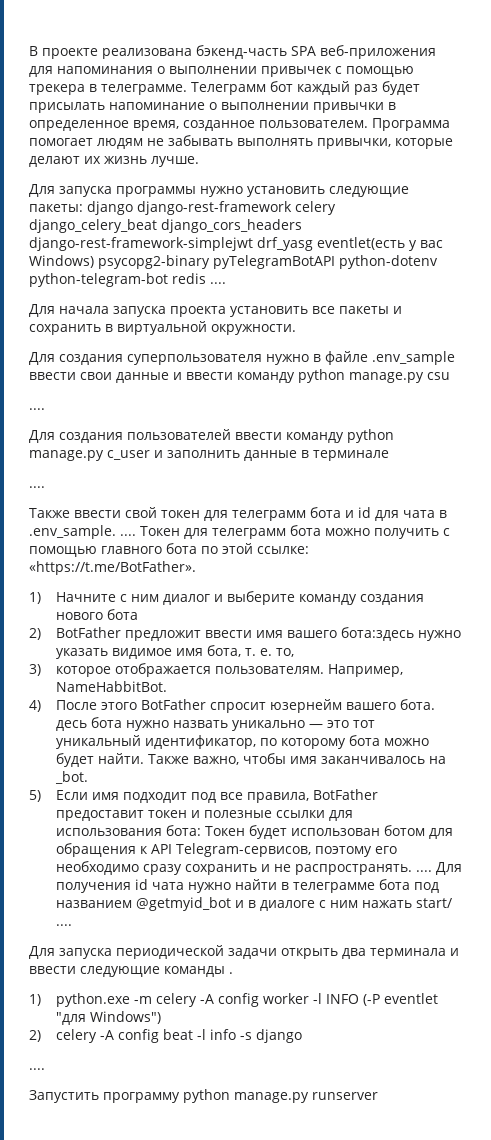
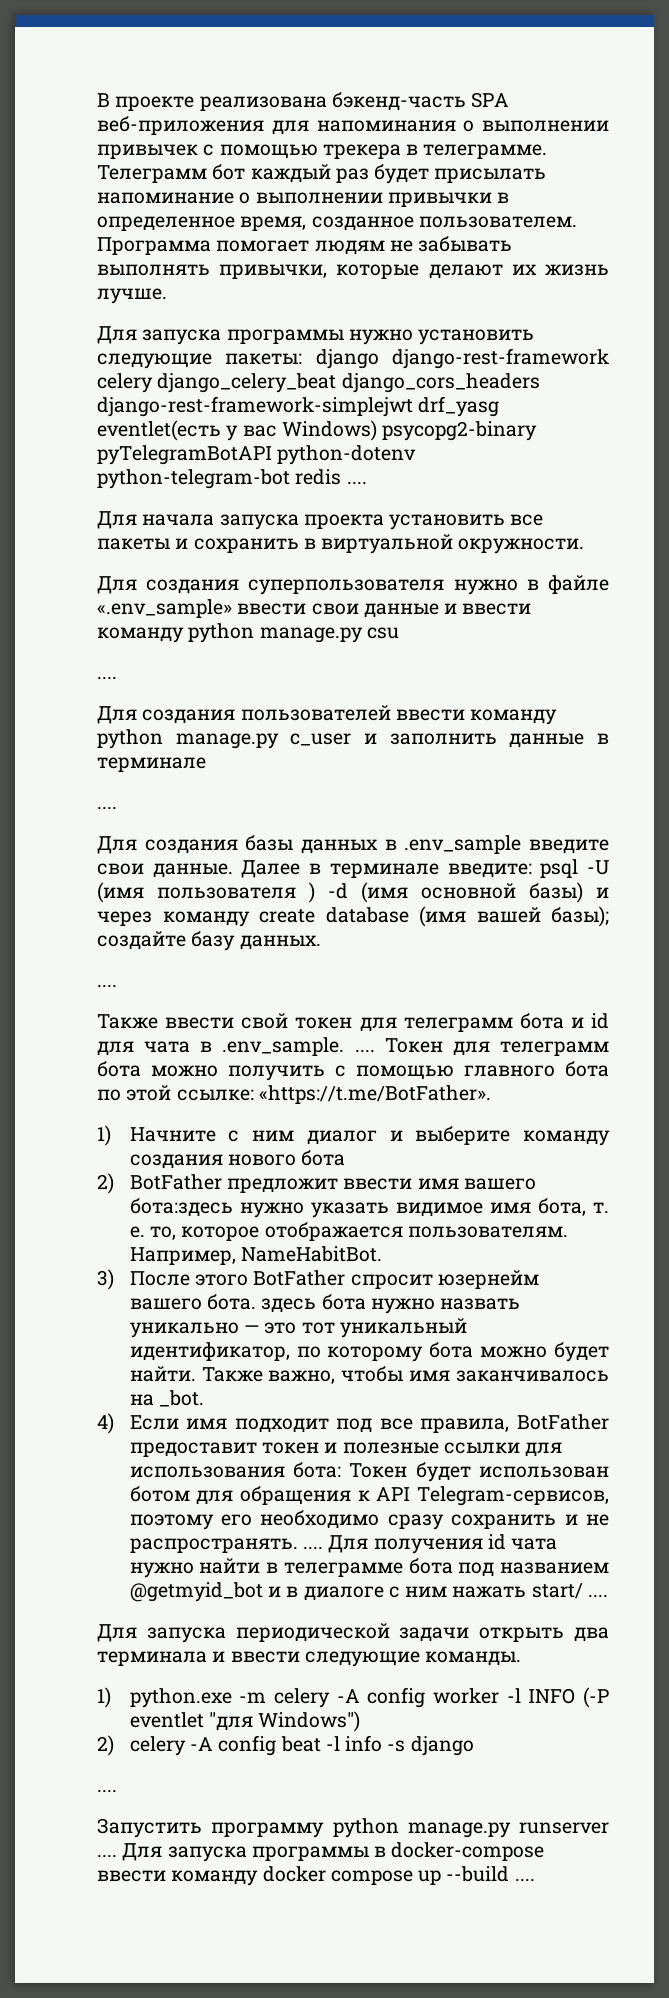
- Для создания суперпользователя нужно в файле .env_sample ввести свои данные и ввести команду python manage.py csu
+ Для создания суперпользователя нужно в файле «.env_sample» ввести свои данные и ввести команду python manage.py csu
+ Для создания базы данных в .env_sample введите свои данные. Далее в терминале введите: psql -U (имя пользователя ) -d (имя основной базы) и через команду create database (имя вашей базы); создайте базу данных.
+ ....
- 2) BotFather предложит ввести имя вашего бота:здесь нужно указать видимое имя бота, т. е. то,
- 3) которое отображается пользователям.
+ 2) BotFather предложит ввести имя вашего бота:здесь нужно указать видимое имя бота, т. е. то, которое отображается пользователям.
- Например, NameHabbitBot.
- 4) После этого BotFather спросит юзернейм вашего бота. десь бота нужно назвать уникально — это тот уникальный идентификатор, по которому бота можно будет найти.
+ Например, NameHabitBot.
+ 3) После этого BotFather спросит юзернейм вашего бота. здесь бота нужно назвать уникально — это тот уникальный идентификатор, по которому бота можно будет найти.
- 5) Если имя подходит под все правила, BotFather предоставит токен и полезные ссылки для использования бота: Токен будет использован ботом для обращения к API Telegram-сервисов, поэтому его необходимо сразу сохранить и не распространять. ....
+ 4) Если имя подходит под все правила, BotFather предоставит токен и полезные ссылки для использования бота: Токен будет использован ботом для обращения к API Telegram-сервисов, поэтому его необходимо сразу сохранить и не распространять. ....
- Для запуска периодической задачи открыть два терминала и ввести следующие команды .
+ Для запуска периодической задачи открыть два терминала и ввести следующие команды.
- Запустить программу python manage.py runserver
+ Запустить программу python manage.py runserver .... Для запуска программы в docker-compose ввести команду docker compose up --build ....

